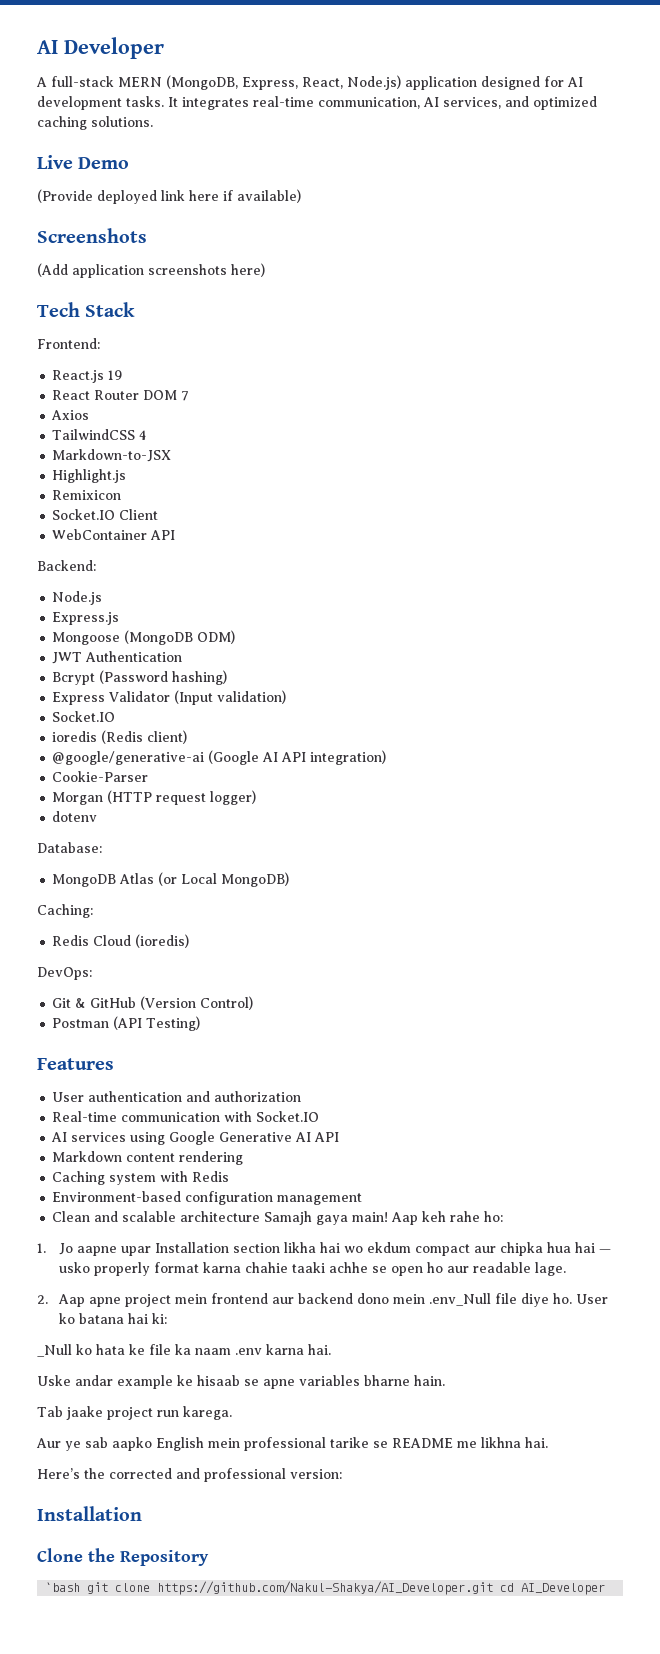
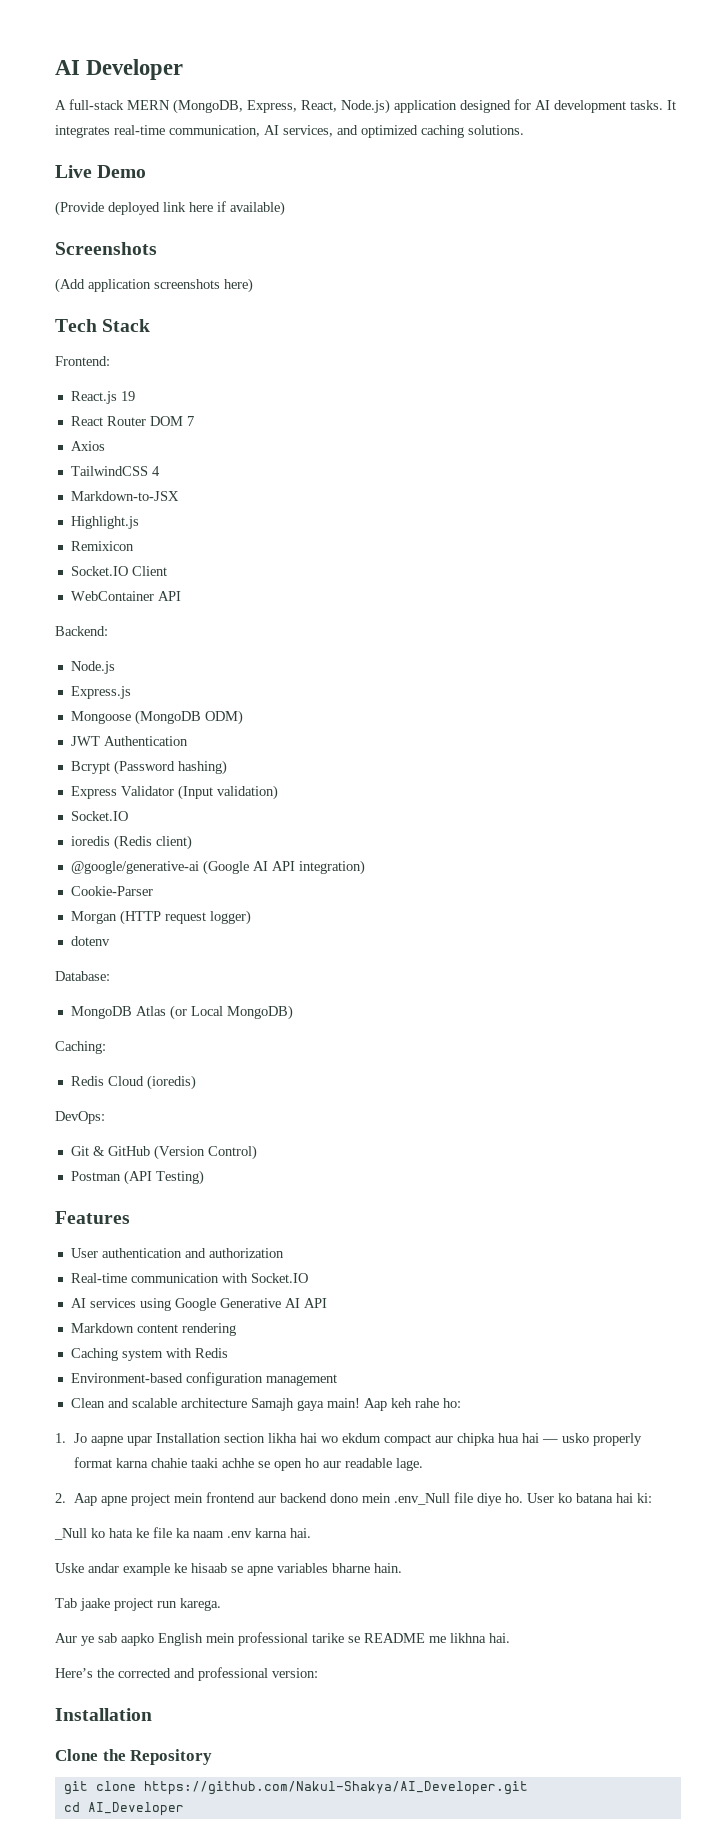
- `bash git clone https://github.com/Nakul-Shakya/AI_Developer.git cd AI_Developer
+ git clone https://github.com/Nakul-Shakya/AI_Developer.git
+ cd AI_Developer

